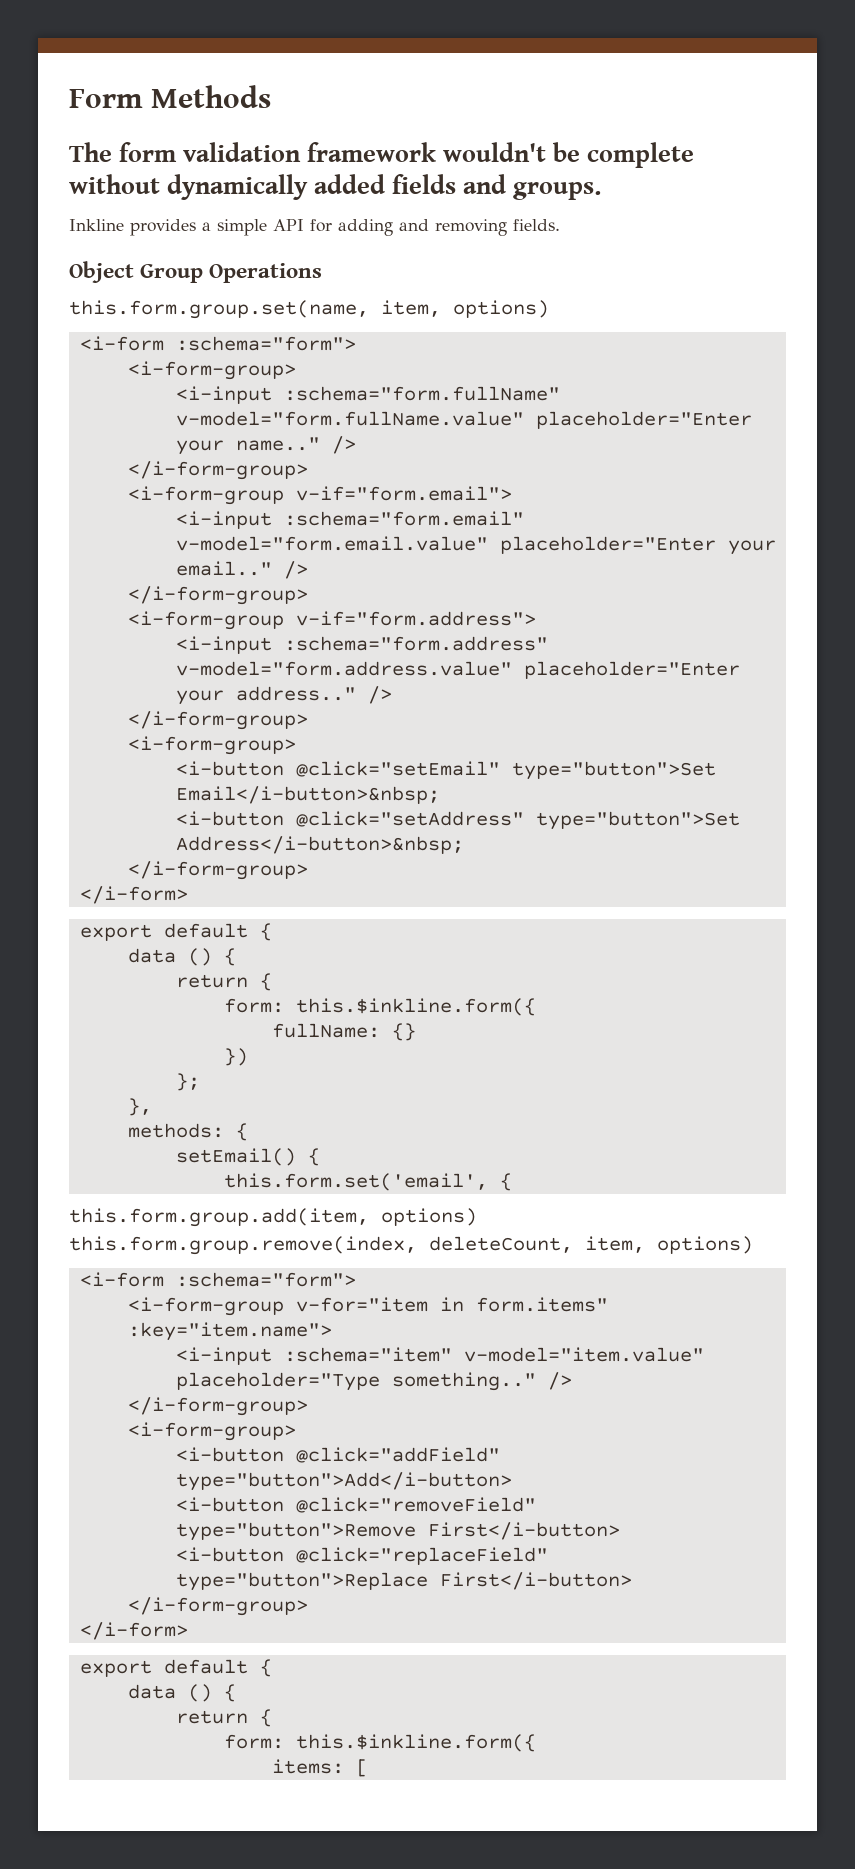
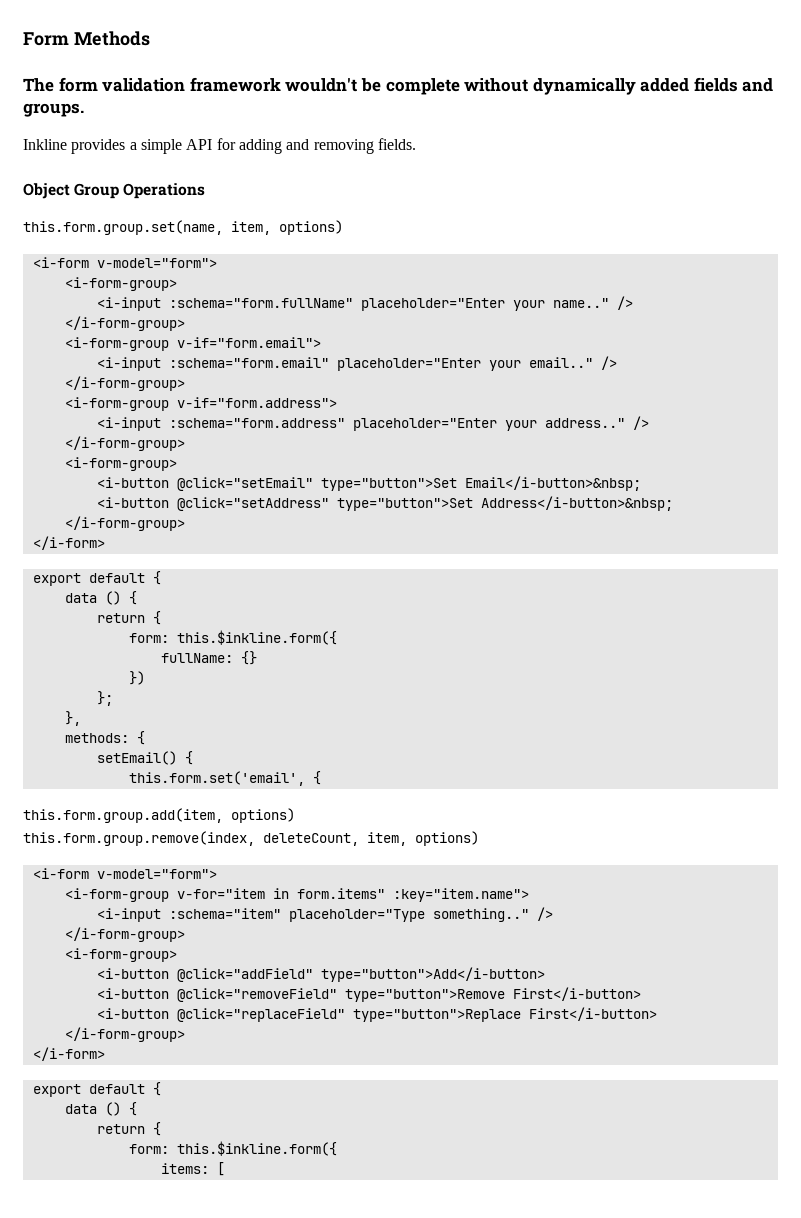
  this.form.group.set(name, item, options)
- <i-form :schema="form">
+ <i-form v-model="form">
- <i-input :schema="form.fullName" v-model="form.fullName.value" placeholder="Enter your name.."
+ <i-input :schema="form.fullName" placeholder="Enter your name.."
- <i-input :schema="form.email" v-model="form.email.value" placeholder="Enter your email.."
+ <i-input :schema="form.email" placeholder="Enter your email.."
- <i-input :schema="form.address" v-model="form.address.value" placeholder="Enter your address.."
+ <i-input :schema="form.address" placeholder="Enter your address.."
  this.form.group.remove(index, deleteCount, item, options)
- <i-form :schema="form">
+ <i-form v-model="form">
- <i-input :schema="item" v-model="item.value" placeholder="Type something.."
+ <i-input :schema="item" placeholder="Type something.."

